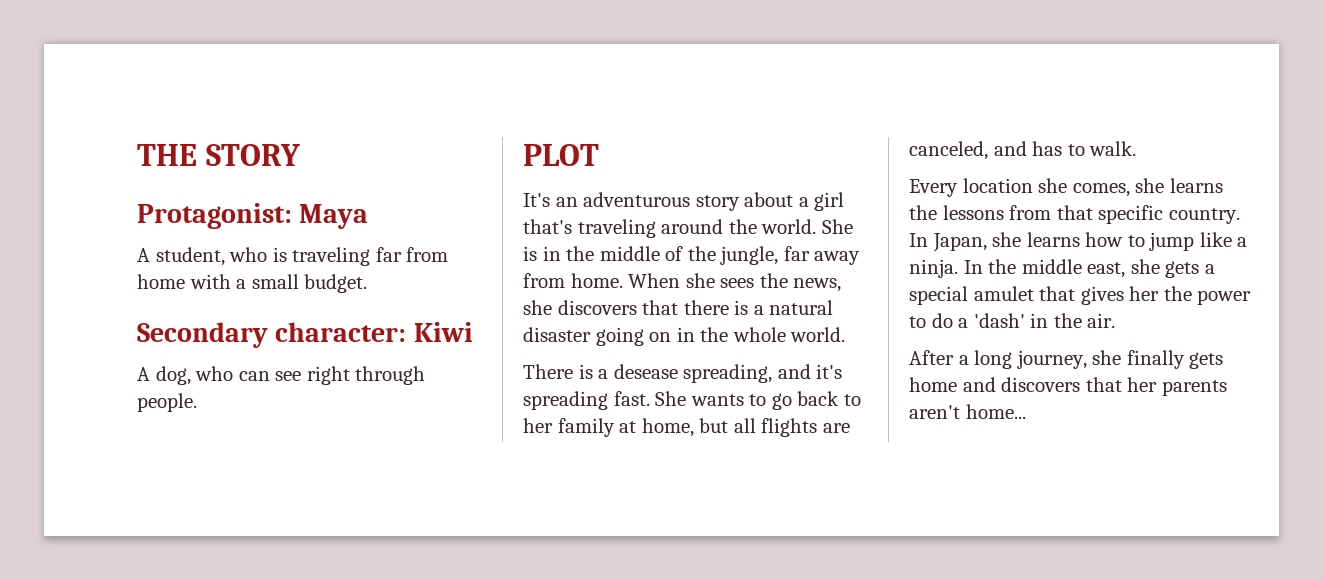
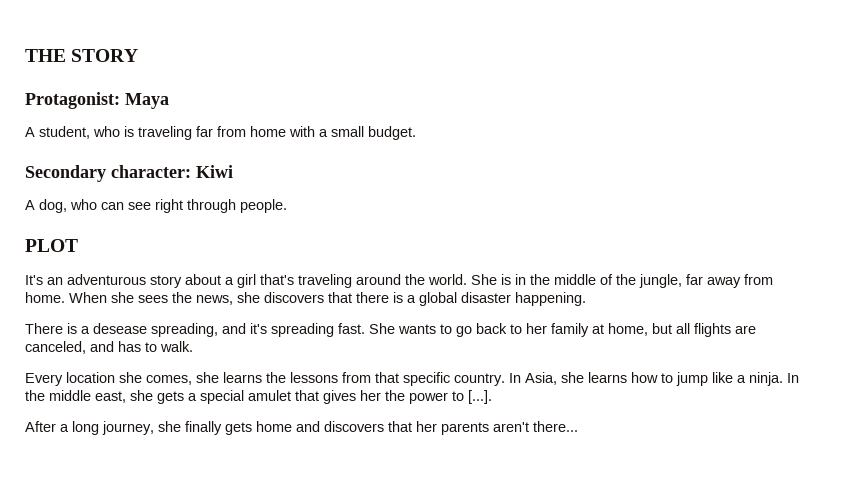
- When she sees the news, she discovers that there is a natural disaster going on in the whole world.
+ When she sees the news, she discovers that there is a global disaster happening.
- In Japan, she learns how to jump like a ninja.
+ In Asia, she learns how to jump like a ninja.
- In the middle east, she gets a special amulet that gives her the power to do a 'dash' in the air.
+ In the middle east, she gets a special amulet that gives her the power to [...].
- After a long journey, she finally gets home and discovers that her parents aren't home...
+ After a long journey, she finally gets home and discovers that her parents aren't there...

